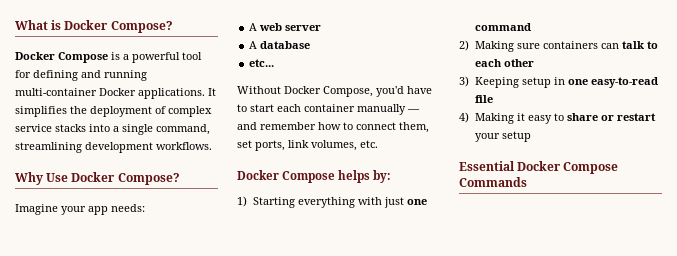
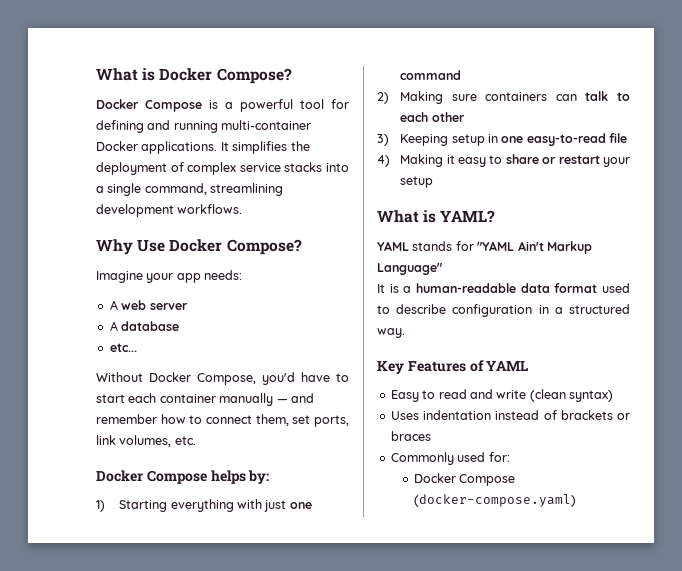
- Essential Docker Compose Commands
+ What is YAML?
+ YAML stands for "YAML Ain't Markup Language"
+ It is a human-readable data format used to describe configuration in a structured way.
+ Key Features of YAML
+ Easy to read and write (clean syntax)
+ Uses indentation instead of brackets or braces
+ Commonly used for:
+ Docker Compose (docker-compose.yaml)

